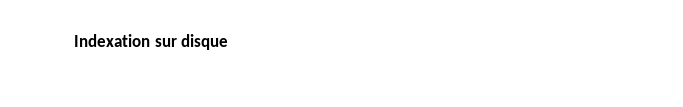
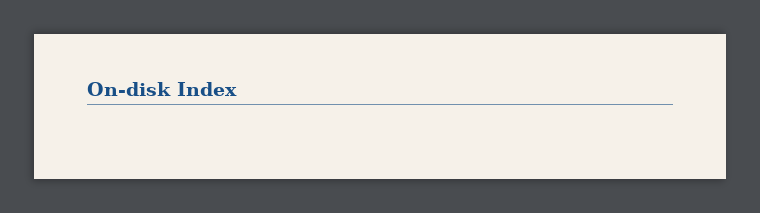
- Indexation sur disque
+ On-disk Index

